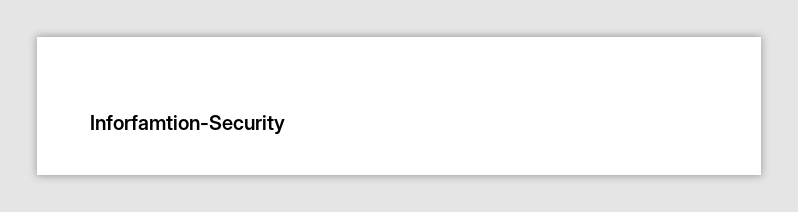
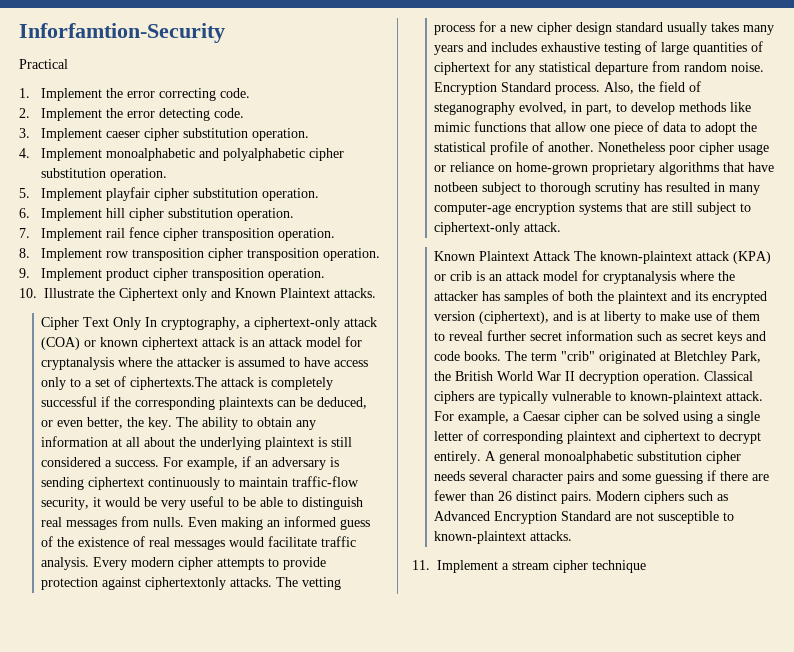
+ Practical
+ 1. Implement the error correcting code.
+ 2. Implement the error detecting code.
+ 3. Implement caeser cipher substitution operation.
+ 4. Implement monoalphabetic and polyalphabetic cipher substitution operation.
+ 5. Implement playfair cipher substitution operation.
+ 6. Implement hill cipher substitution operation.
+ 7. Implement rail fence cipher transposition operation.
+ 8. Implement row transposition cipher transposition operation.
+ 9. Implement product cipher transposition operation.
+ 10. Illustrate the Ciphertext only and Known Plaintext attacks.
+ Cipher Text Only In cryptography, a ciphertext-only attack (COA) or known ciphertext attack is an attack model for cryptanalysis where the attacker is assumed to have access only to a set of ciphertexts.The attack is completely successful if the corresponding plaintexts can be deduced, or even better, the key. The ability to obtain any information at all about the underlying plaintext is still considered a success. For example, if an adversary is sending ciphertext continuously to maintain traffic-flow security, it would be very useful to be able to distinguish real messages from nulls. Even making an informed guess of the existence of real messages would facilitate traffic analysis. Every modern cipher attempts to provide protection against ciphertextonly attacks. The vetting process for a new cipher design standard usually takes many years and includes exhaustive testing of large quantities of ciphertext for any statistical departure from random noise. Encryption Standard process. Also, the field of steganography evolved, in part, to develop methods like mimic functions that allow one piece of data to adopt the statistical profile of another. Nonetheless poor cipher usage or reliance on home-grown proprietary algorithms that have notbeen subject to thorough scrutiny has resulted in many computer-age encryption systems that are still subject to ciphertext-only attack.
+ Known Plaintext Attack The known-plaintext attack (KPA) or crib is an attack model for cryptanalysis where the attacker has samples of both the plaintext and its encrypted version (ciphertext), and is at liberty to make use of them to reveal further secret information such as secret keys and code books. The term "crib" originated at Bletchley Park, the British World War II decryption operation. Classical ciphers are typically vulnerable to known-plaintext attack. For example, a Caesar cipher can be solved using a single letter of corresponding plaintext and ciphertext to decrypt entirely. A general monoalphabetic substitution cipher needs several character pairs and some guessing if there are fewer than 26 distinct pairs. Modern ciphers such as Advanced Encryption Standard are not susceptible to known-plaintext attacks.
+ 11. Implement a stream cipher technique

